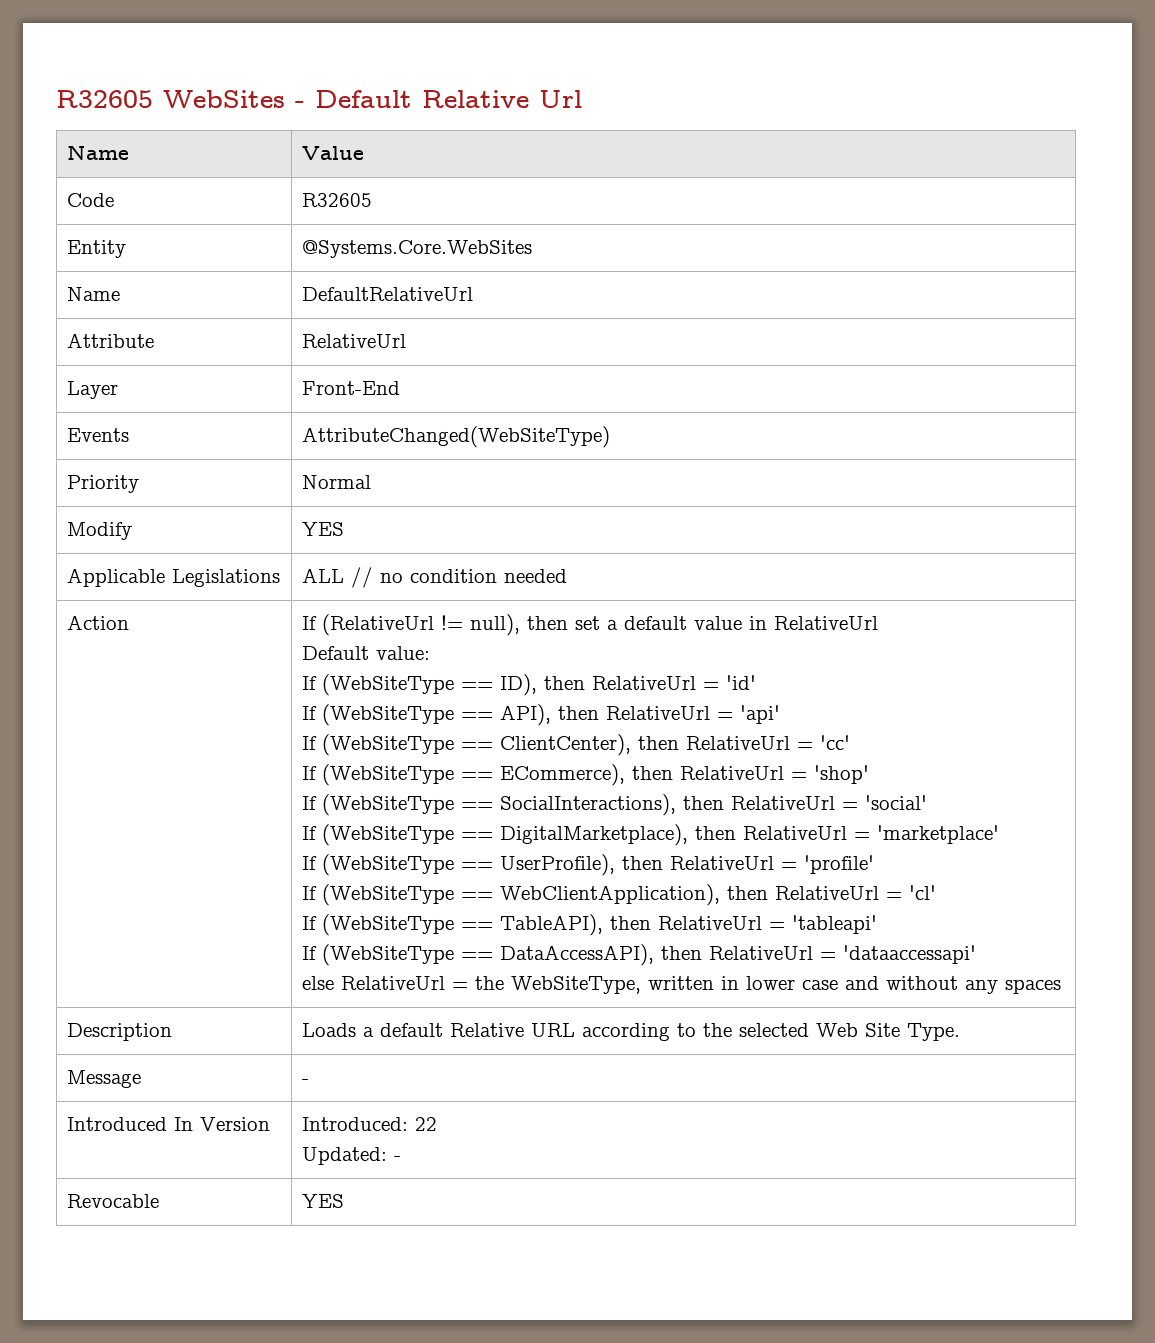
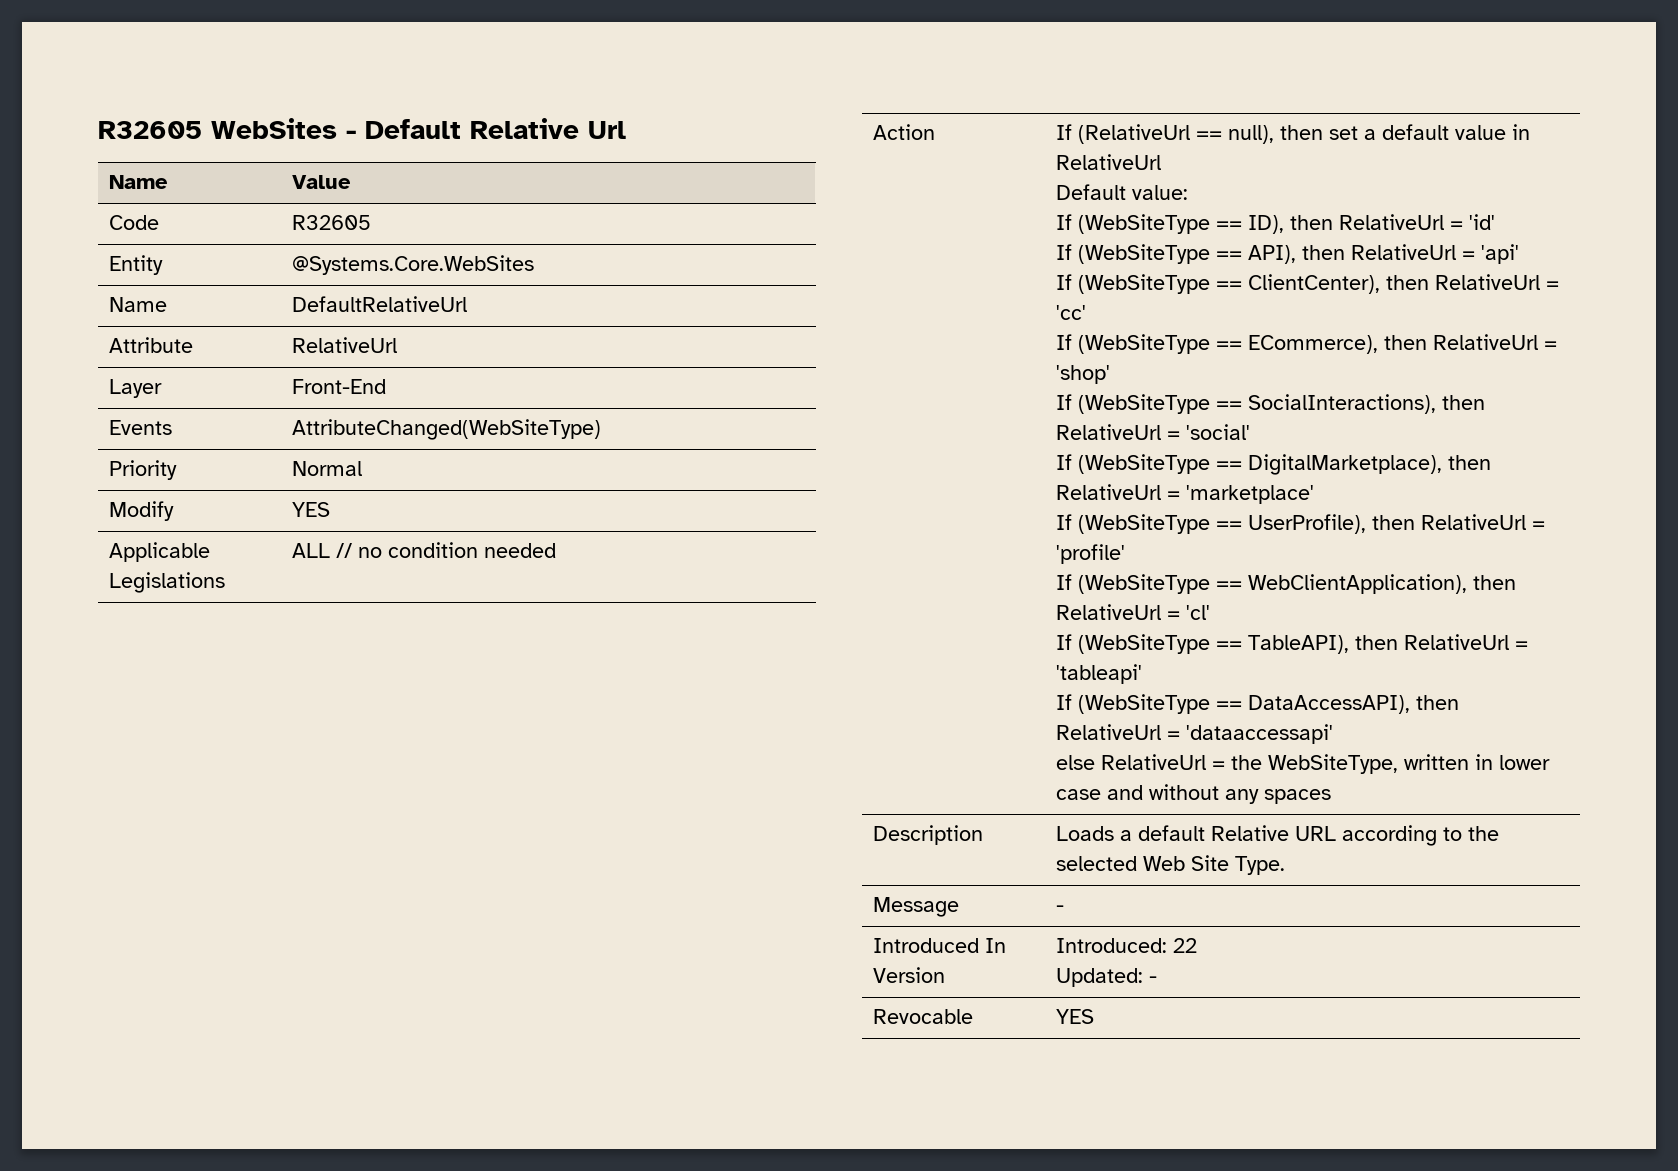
- If (RelativeUrl != null), then set a default value in RelativeUrl
+ If (RelativeUrl == null), then set a default value in RelativeUrl

